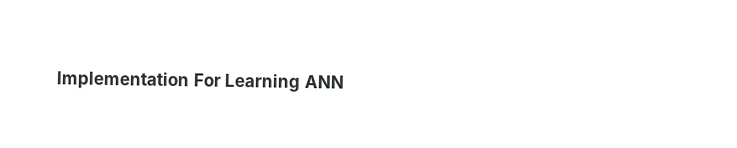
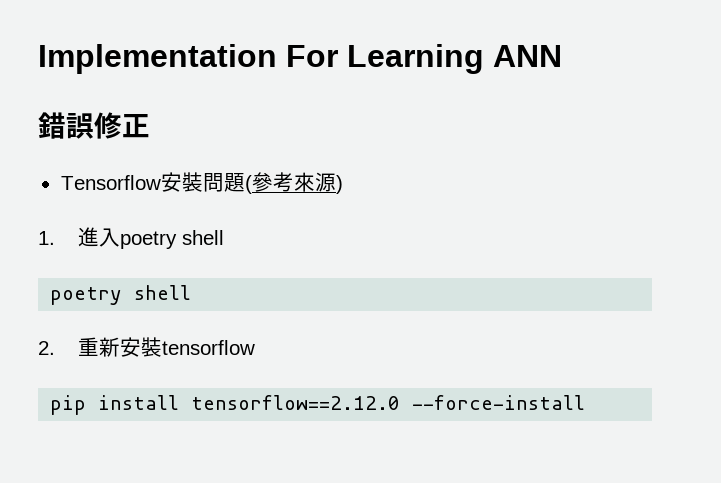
+ 錯誤修正
+ Tensorflow安裝問題(參考來源)
+ 1.進入poetry shell
+ poetry shell
+ 2.重新安裝tensorflow
+ pip install tensorflow==2.12.0 --force-install

